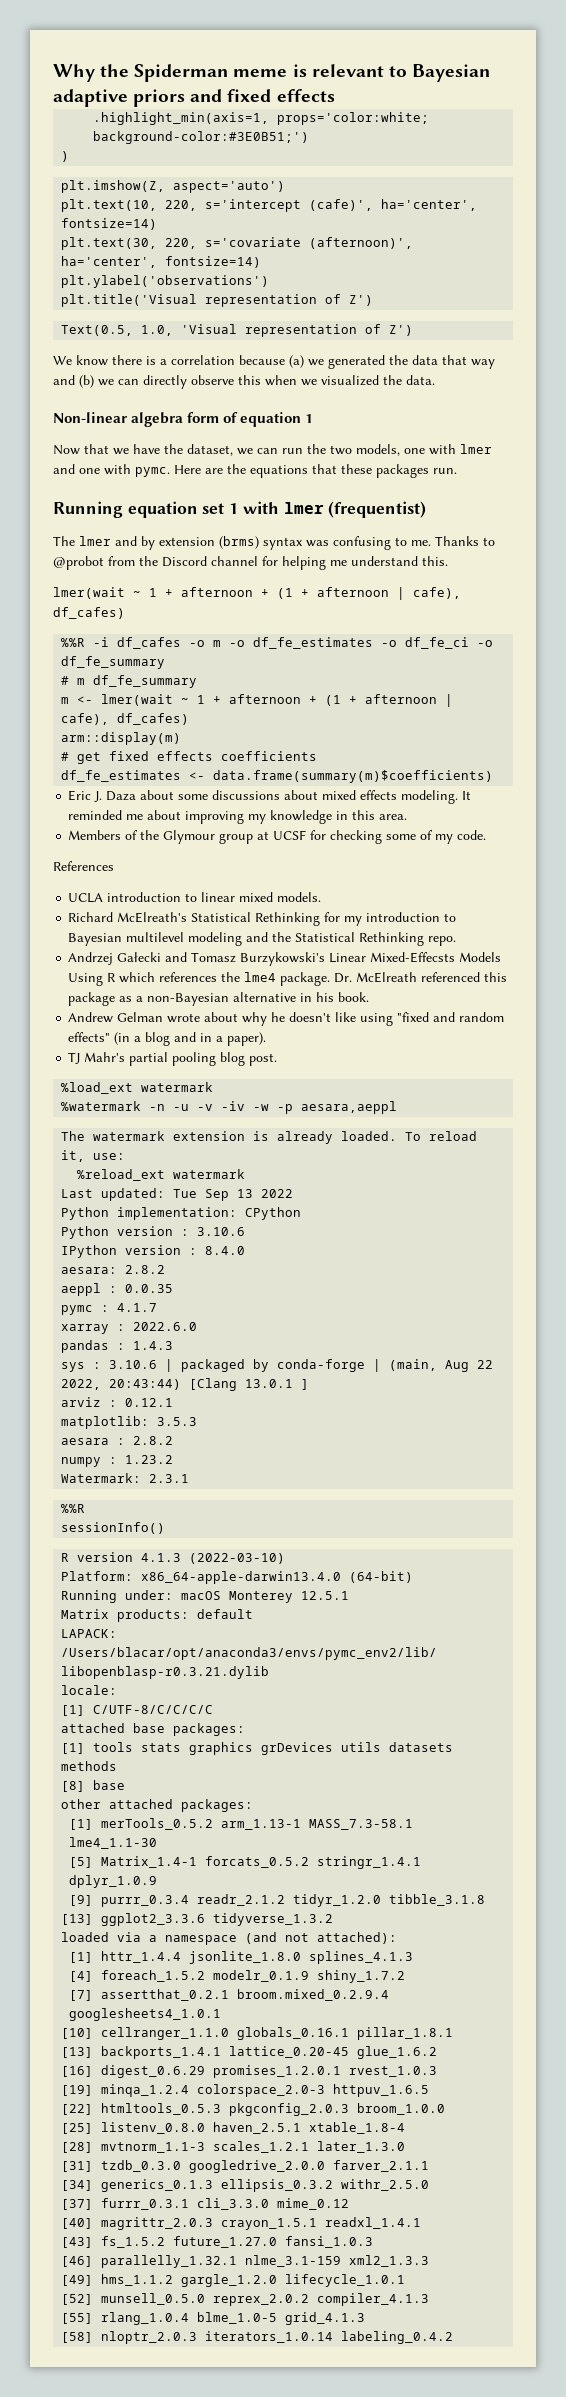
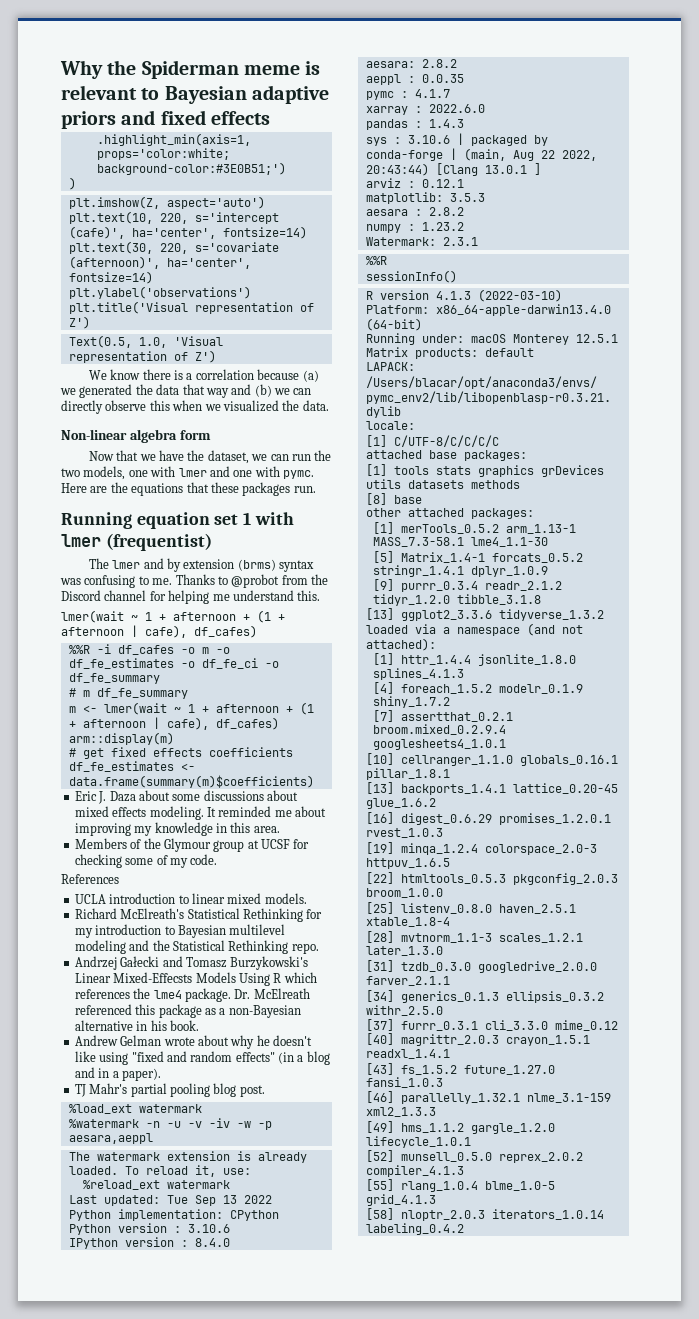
- Non-linear algebra form of equation 1
+ Non-linear algebra form

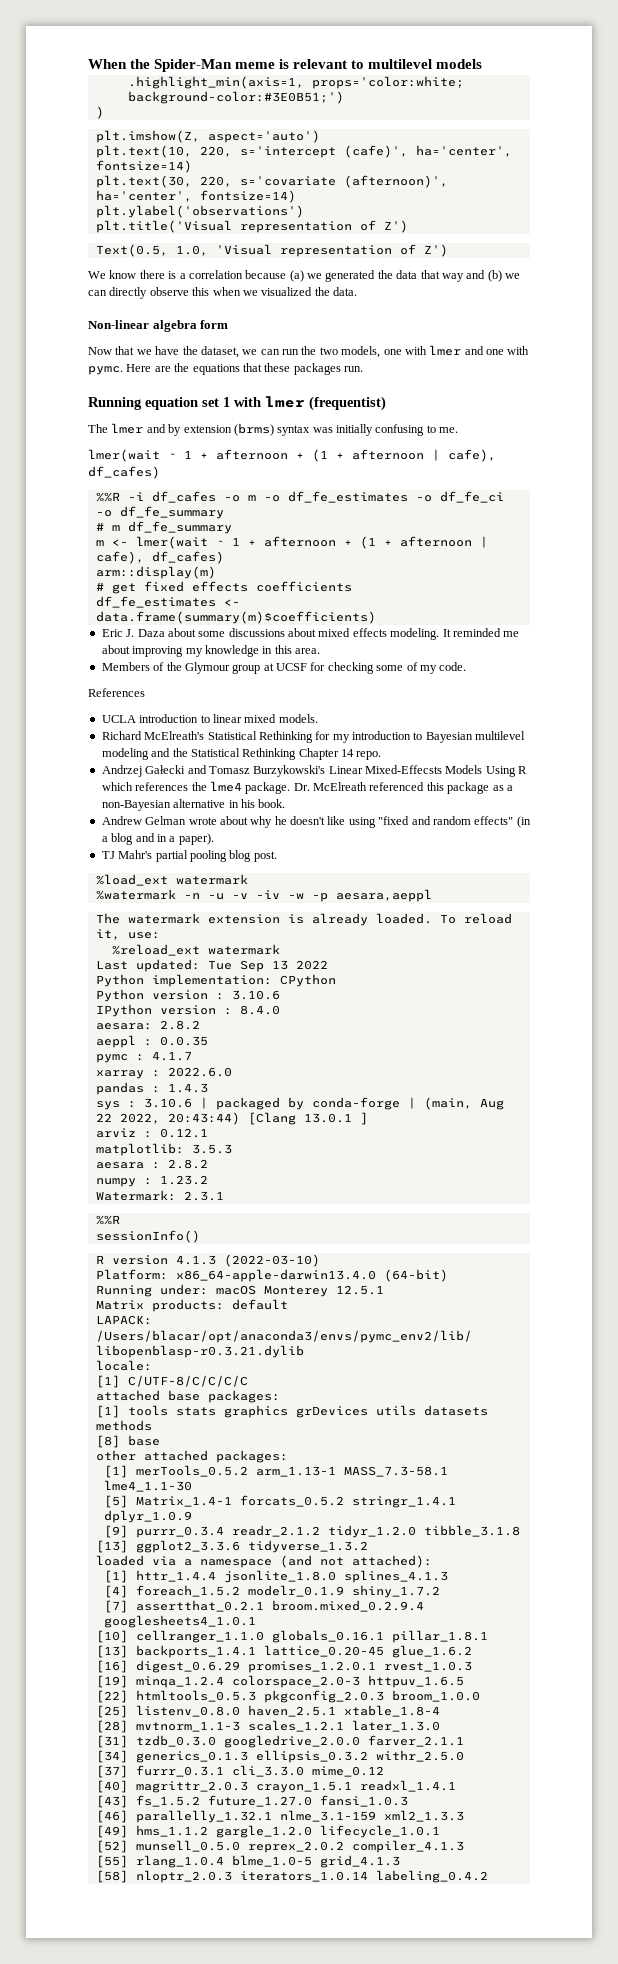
- Why the Spiderman meme is relevant to Bayesian adaptive priors and fixed effects
+ When the Spider-Man meme is relevant to multilevel models
- The lmer and by extension (brms) syntax was confusing to me. Thanks to @probot from the Discord channel for helping me understand this.
+ The lmer and by extension (brms) syntax was initially confusing to me.
- Richard McElreath's Statistical Rethinking for my introduction to Bayesian multilevel modeling and the Statistical Rethinking repo.
+ Richard McElreath's Statistical Rethinking for my introduction to Bayesian multilevel modeling and the Statistical Rethinking Chapter 14 repo.

